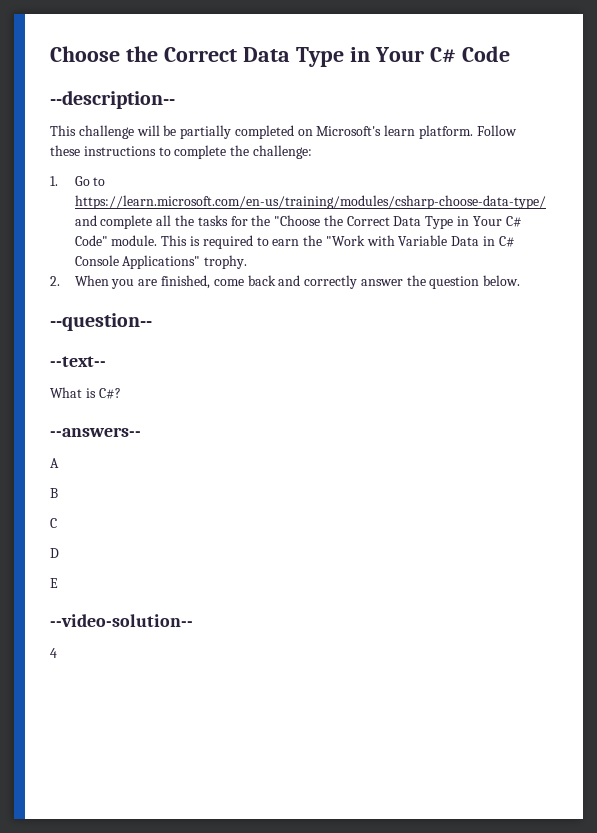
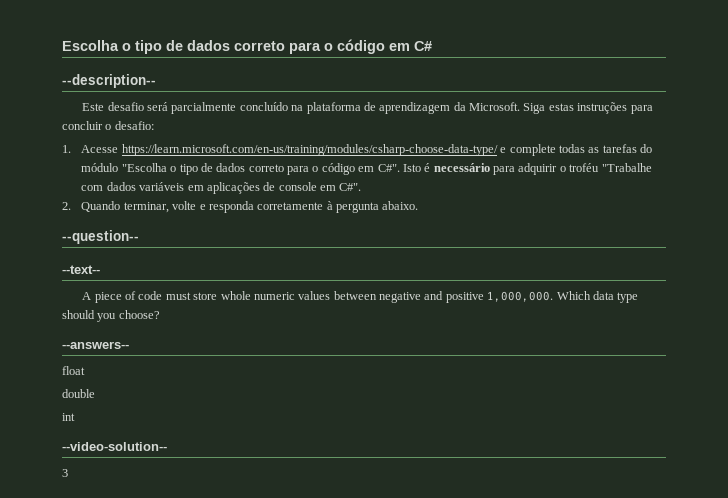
- Choose the Correct Data Type in Your C# Code
+ Escolha o tipo de dados correto para o código em C#
- This challenge will be partially completed on Microsoft's learn platform. Follow these instructions to complete the challenge:
- 1. Go to https://learn.microsoft.com/en-us/training/modules/csharp-choose-data-type/ and complete all the tasks for the "Choose the Correct Data Type in Your C# Code" module. This is required to earn the "Work with Variable Data in C# Console Applications" trophy.
- 2. When you are finished, come back and correctly answer the question below.
+ Este desafio será parcialmente concluído na plataforma de aprendizagem da Microsoft. Siga estas instruções para concluir o desafio:
+ 1. Acesse https://learn.microsoft.com/en-us/training/modules/csharp-choose-data-type/ e complete todas as tarefas do módulo "Escolha o tipo de dados correto para o código em C#". Isto é necessário para adquirir o troféu "Trabalhe com dados variáveis em aplicações de console em C#".
+ 2. Quando terminar, volte e responda corretamente à pergunta abaixo.
  --question--
  --text--
- What is C#?
+ A piece of code must store whole numeric values between negative and positive 1,000,000. Which data type should you choose?
  --answers--
- A
- B
- C
- D
- E
+ float
+ double
+ int
- 4
+ 3

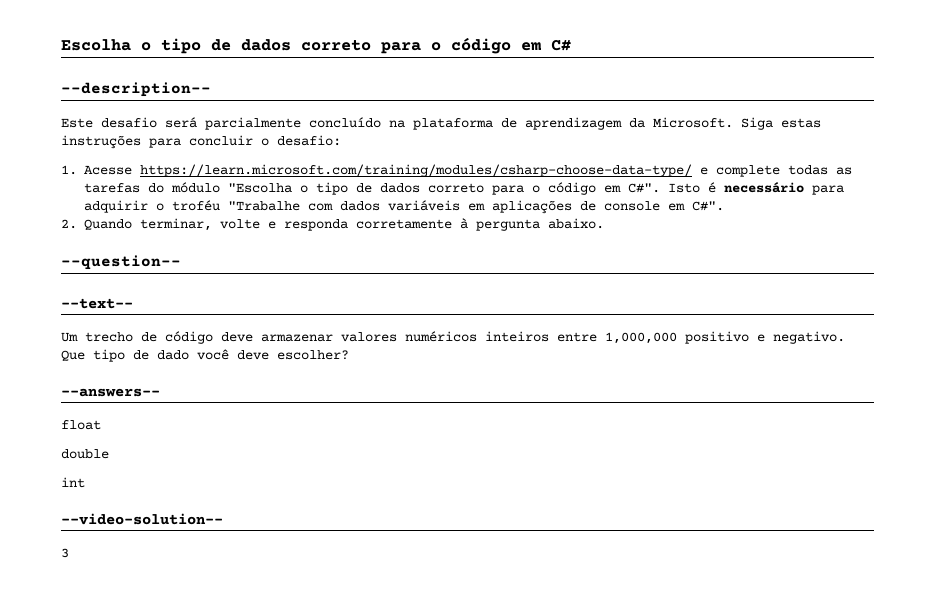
- 1. Acesse https://learn.microsoft.com/en-us/training/modules/csharp-choose-data-type/ e complete todas as tarefas do módulo "Escolha o tipo de dados correto para o código em C#". Isto é necessário para adquirir o troféu "Trabalhe com dados variáveis em aplicações de console em C#".
+ 1. Acesse https://learn.microsoft.com/training/modules/csharp-choose-data-type/ e complete todas as tarefas do módulo "Escolha o tipo de dados correto para o código em C#". Isto é necessário para adquirir o troféu "Trabalhe com dados variáveis em aplicações de console em C#".
- A piece of code must store whole numeric values between negative and positive 1,000,000. Which data type should you choose?
+ Um trecho de código deve armazenar valores numéricos inteiros entre 1,000,000 positivo e negativo. Que tipo de dado você deve escolher?

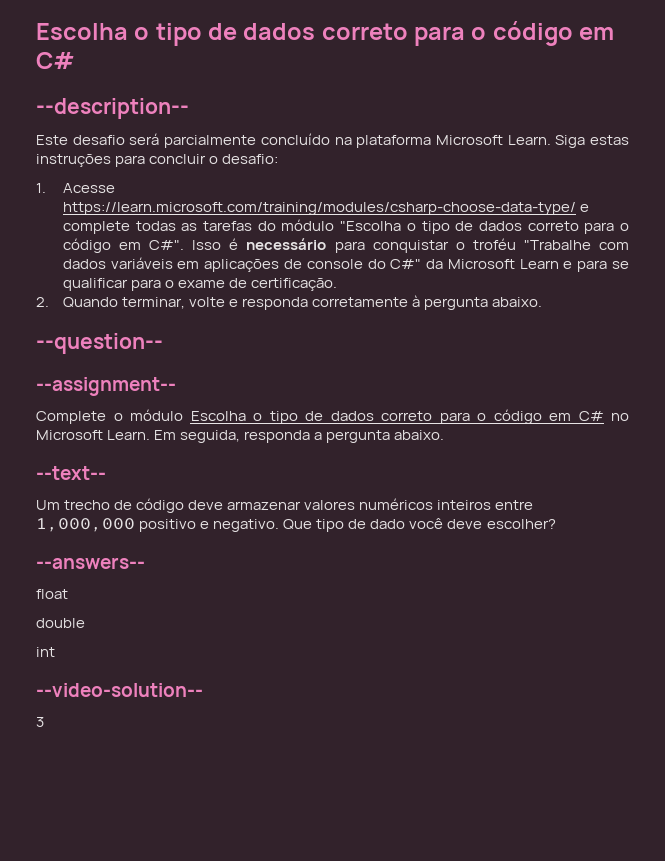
- Este desafio será parcialmente concluído na plataforma de aprendizagem da Microsoft.
+ Este desafio será parcialmente concluído na plataforma Microsoft Learn.
- 1. Acesse https://learn.microsoft.com/training/modules/csharp-choose-data-type/ e complete todas as tarefas do módulo "Escolha o tipo de dados correto para o código em C#". Isto é necessário para adquirir o troféu "Trabalhe com dados variáveis em aplicações de console em C#".
+ 1. Acesse https://learn.microsoft.com/training/modules/csharp-choose-data-type/ e complete todas as tarefas do módulo "Escolha o tipo de dados correto para o código em C#". Isso é necessário para conquistar o troféu "Trabalhe com dados variáveis em aplicações de console do C#" da Microsoft Learn e para se qualificar para o exame de certificação.
+ --assignment--
+ Complete o módulo Escolha o tipo de dados correto para o código em C# no Microsoft Learn. Em seguida, responda a pergunta abaixo.

